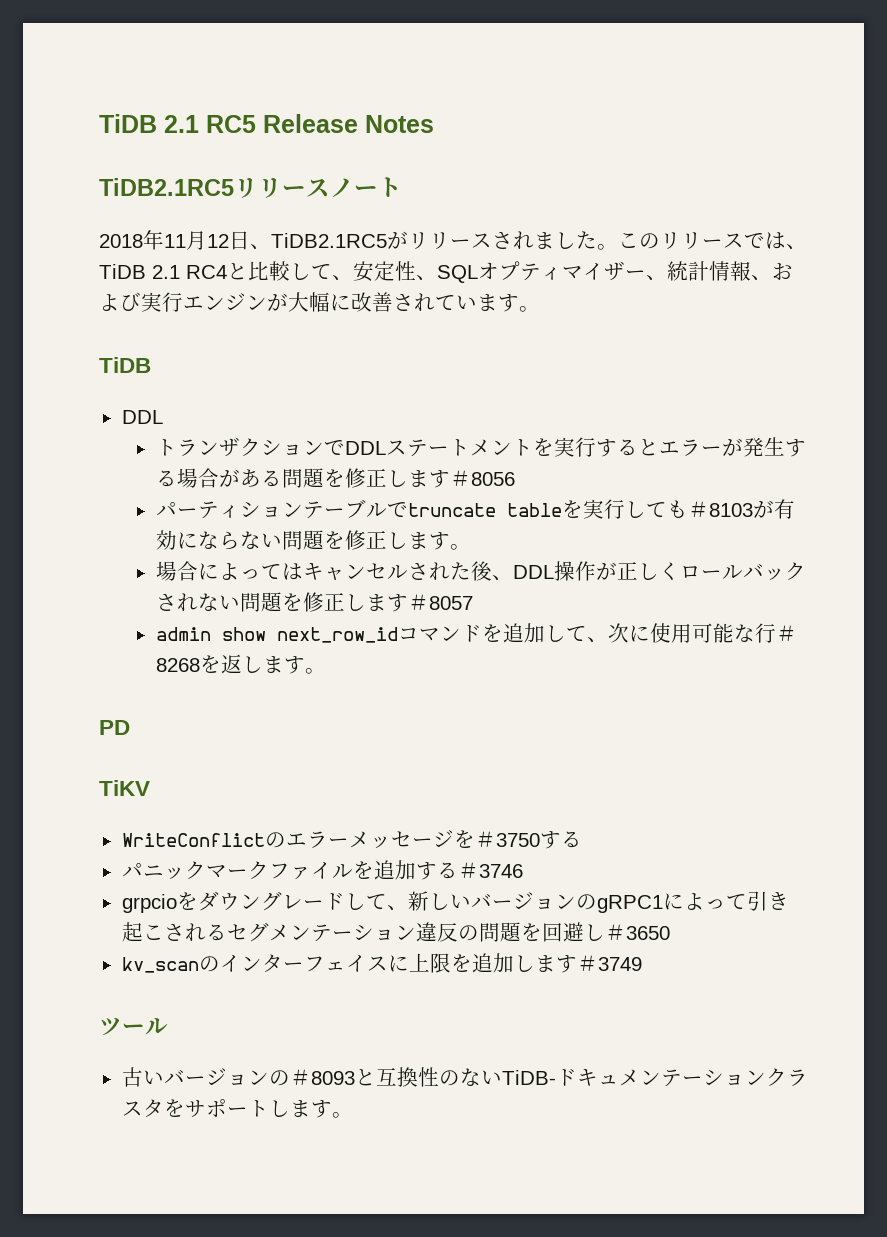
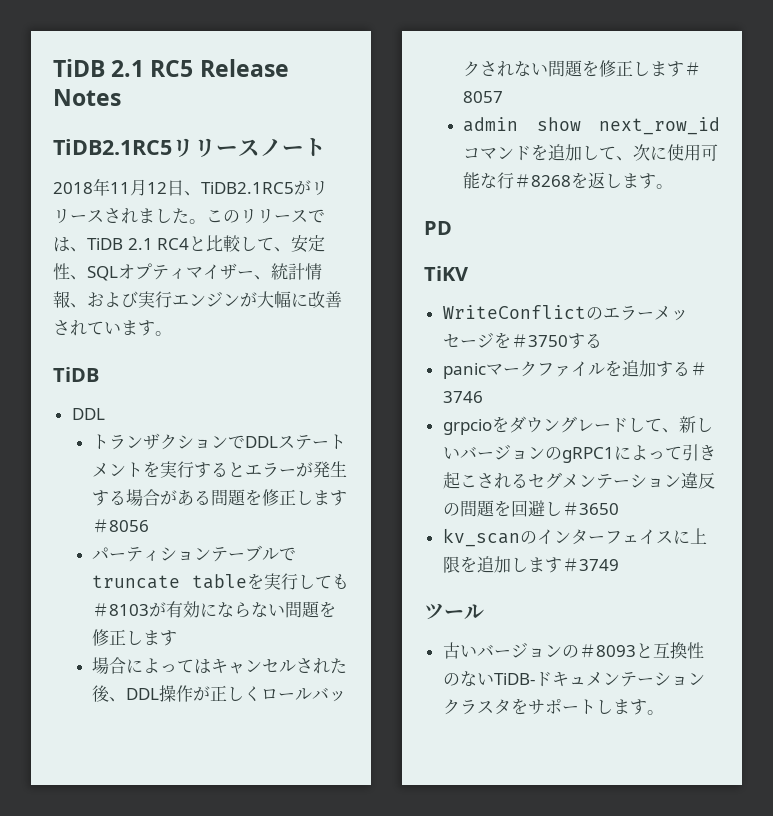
- パーティションテーブルでtruncate tableを実行しても＃8103が有効にならない問題を修正します。
+ パーティションテーブルでtruncate tableを実行しても＃8103が有効にならない問題を修正します
- パニックマークファイルを追加する＃3746
+ panicマークファイルを追加する＃3746

